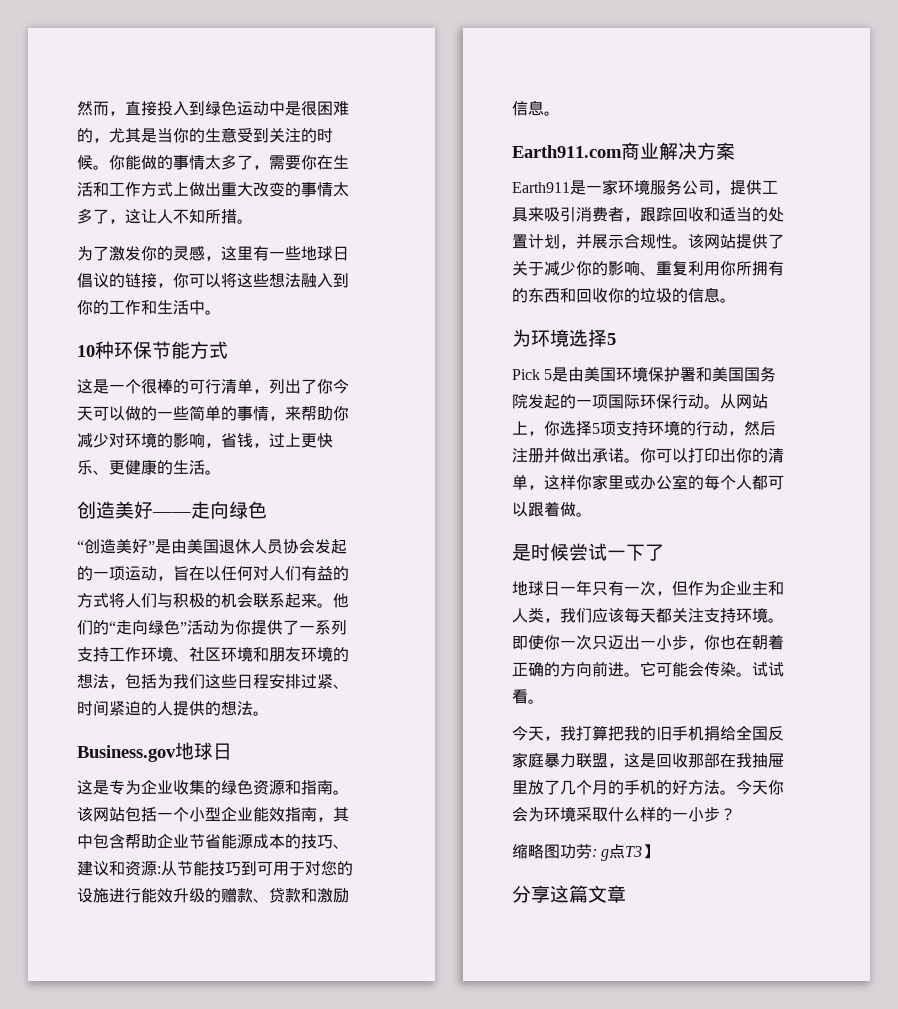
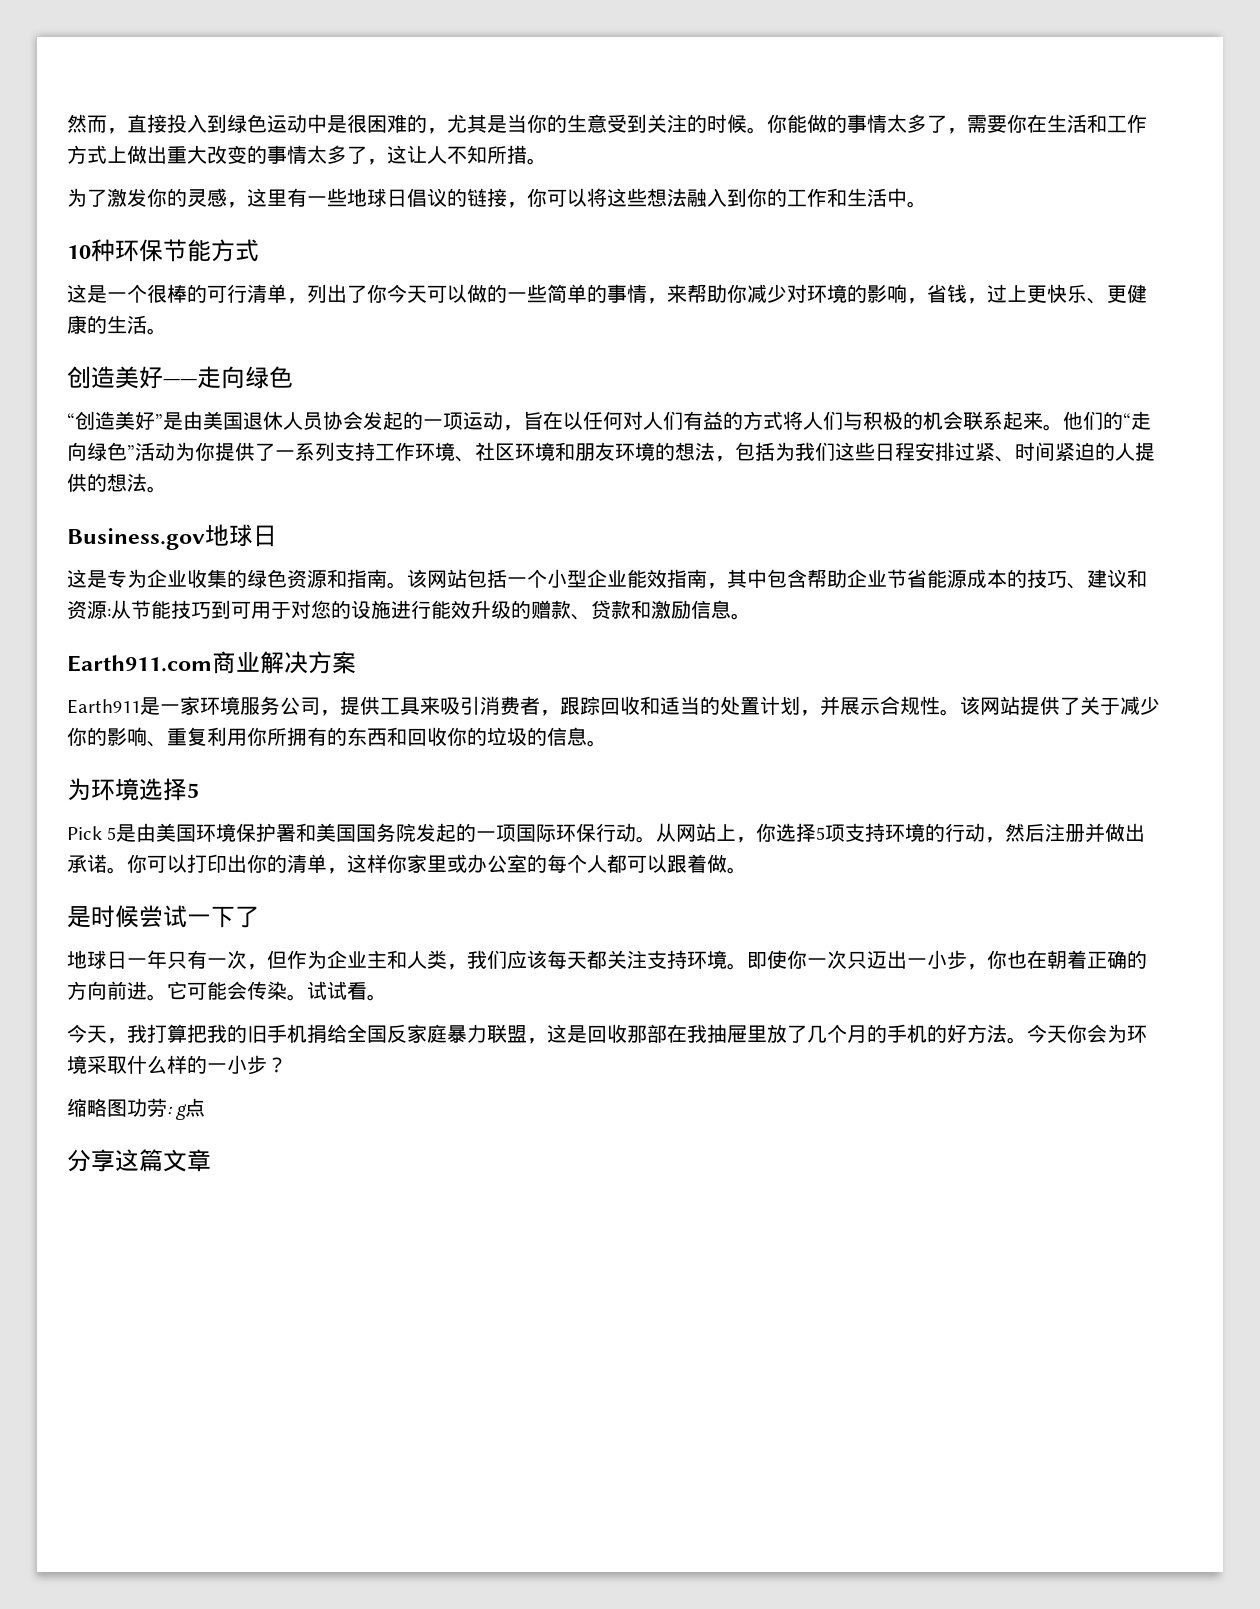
- 缩略图功劳: g点T3】
+ 缩略图功劳: g点

